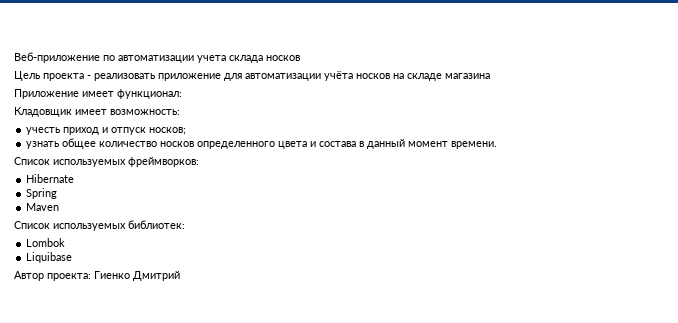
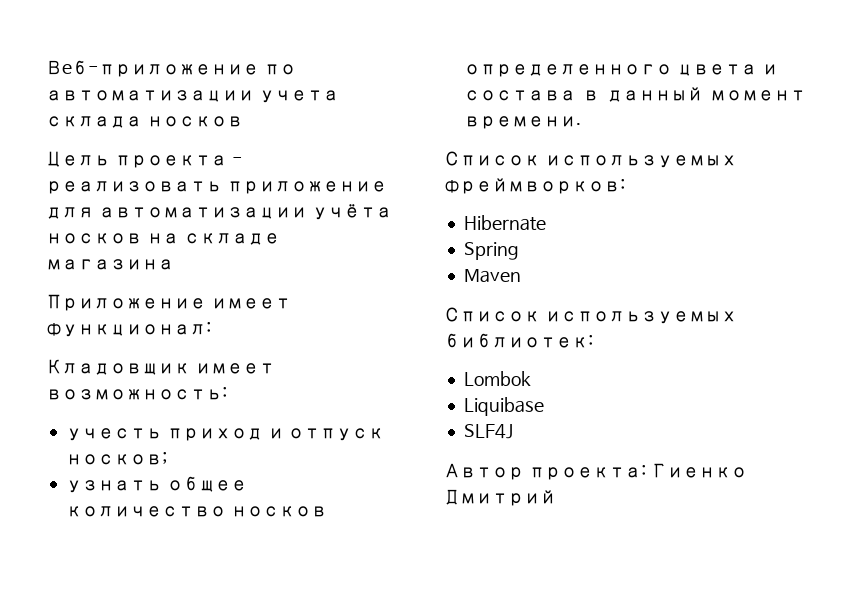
+ SLF4J

